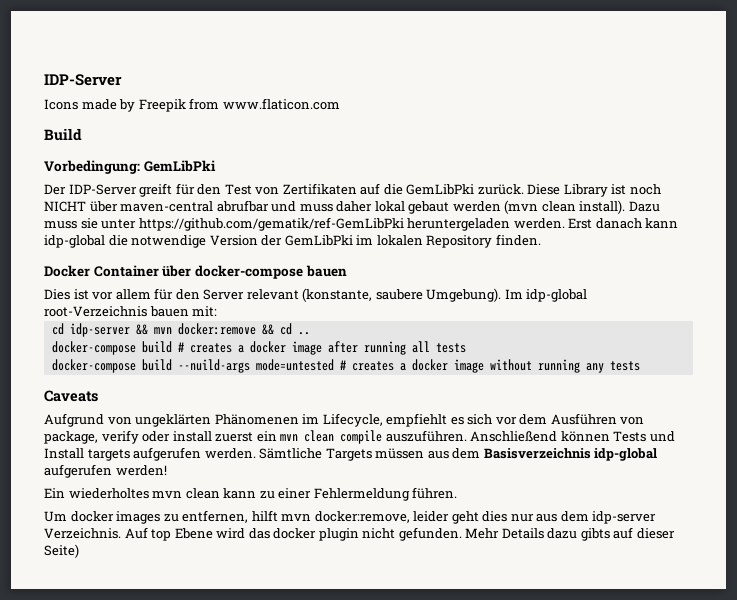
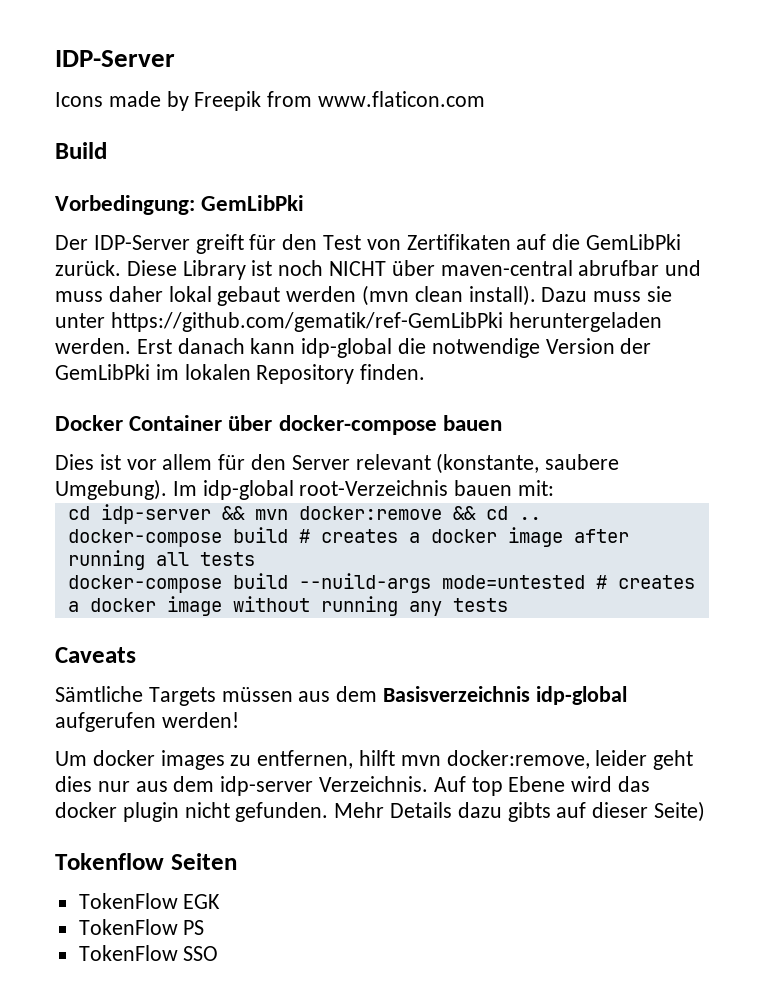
- Aufgrund von ungeklärten Phänomenen im Lifecycle, empfiehlt es sich vor dem Ausführen von package, verify oder install zuerst ein mvn clean compile auszuführen. Anschließend können Tests und Install targets aufgerufen werden.
- Ein wiederholtes mvn clean kann zu einer Fehlermeldung führen.
+ Tokenflow Seiten
+ TokenFlow EGK
+ TokenFlow PS
+ TokenFlow SSO

